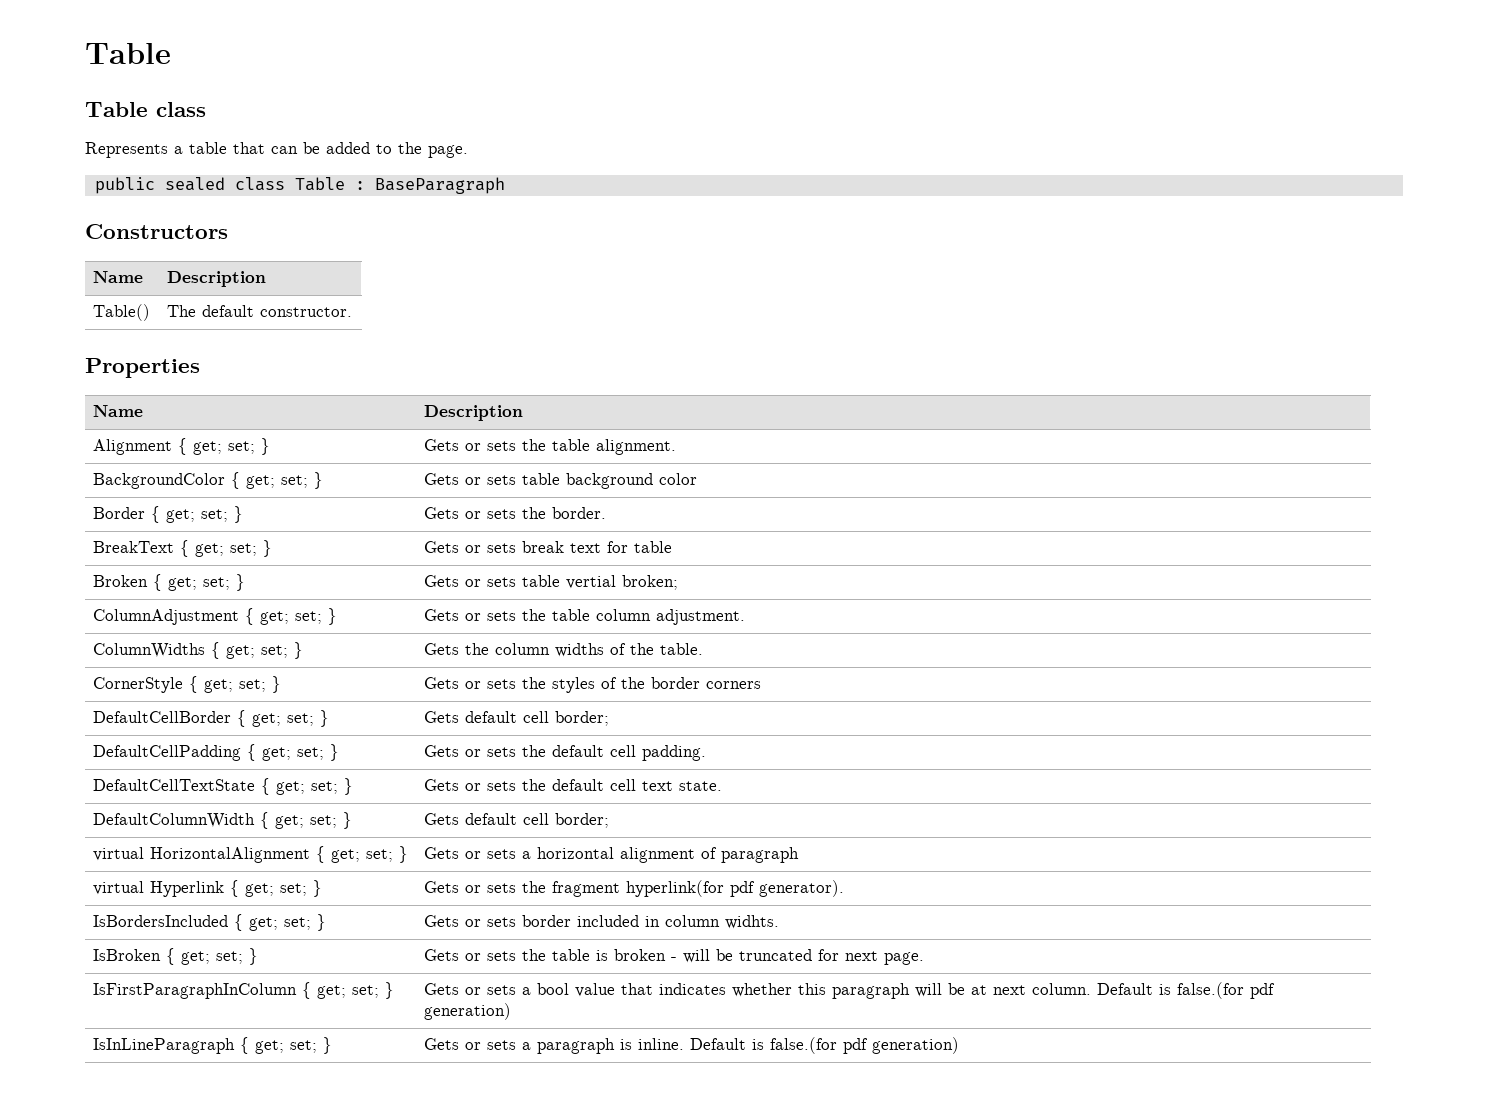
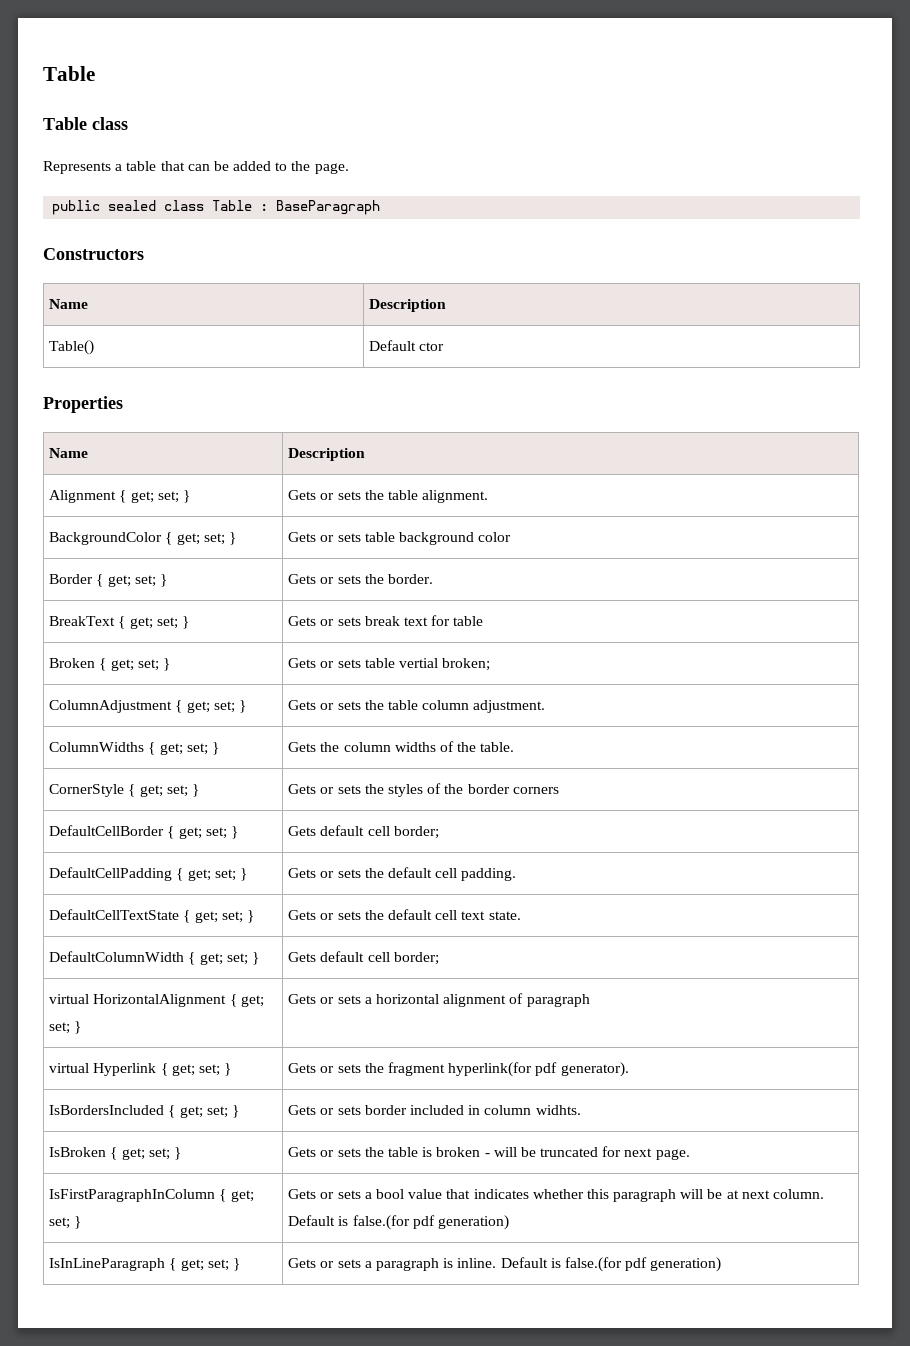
- Table() | The default constructor.
+ Table() | Default ctor

